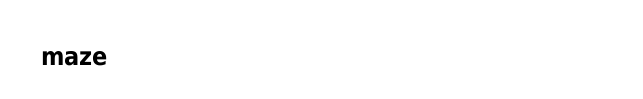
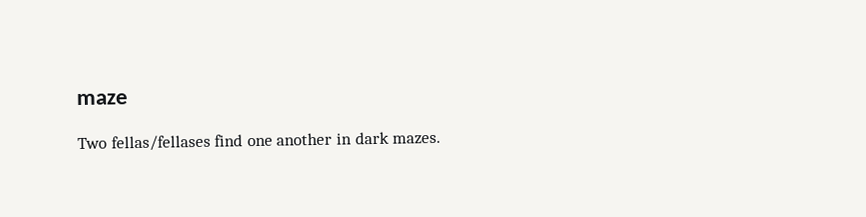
+ Two fellas/fellases find one another in dark mazes.

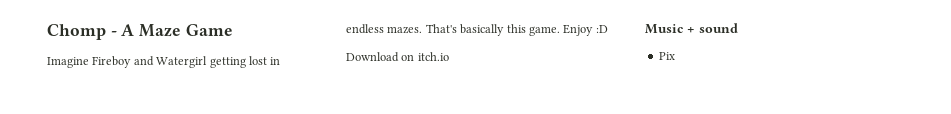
- maze
- Two fellas/fellases find one another in dark mazes.
+ Chomp - A Maze Game
+ Imagine Fireboy and Watergirl getting lost in endless mazes. That's basically this game. Enjoy :D
+ Download on itch.io
+ Music + sound
+ Pix

